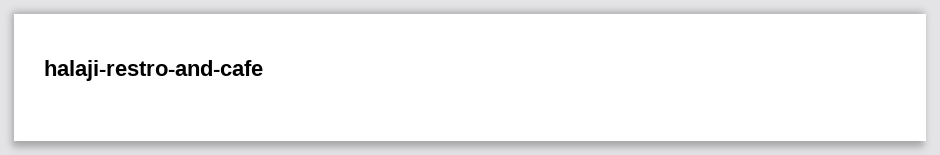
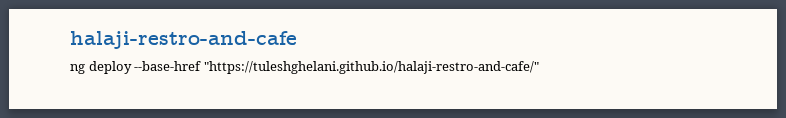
+ ng deploy --base-href "https://tuleshghelani.github.io/halaji-restro-and-cafe/"

